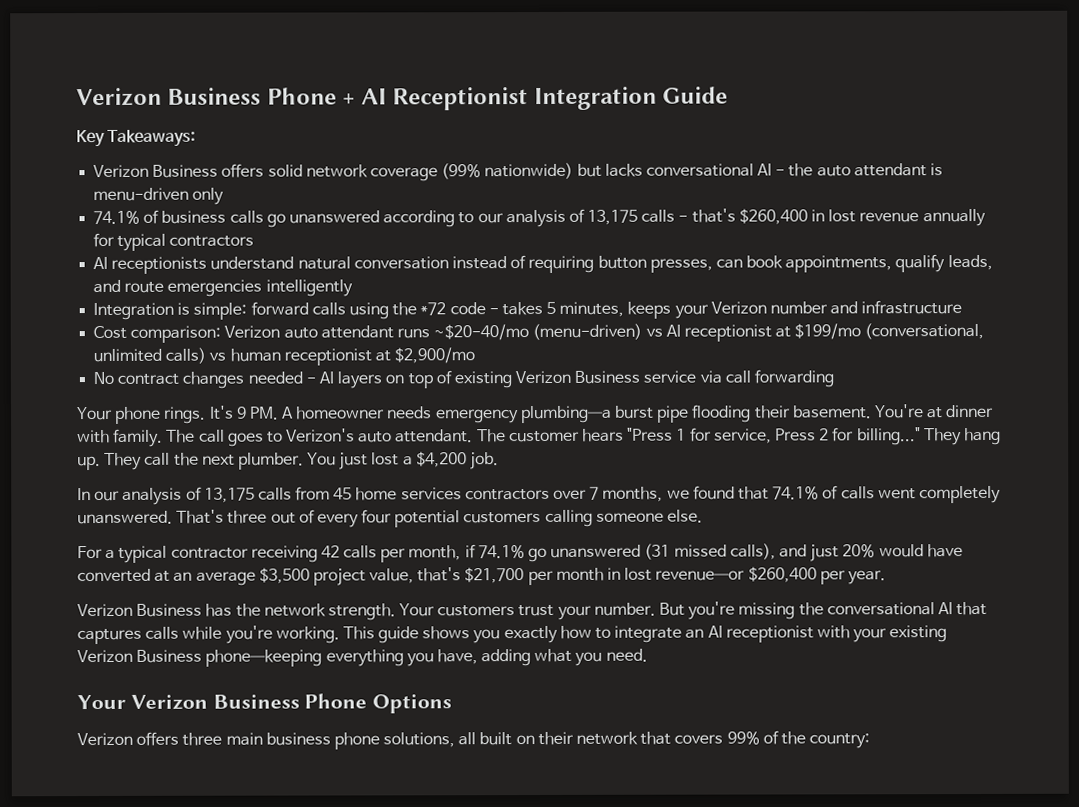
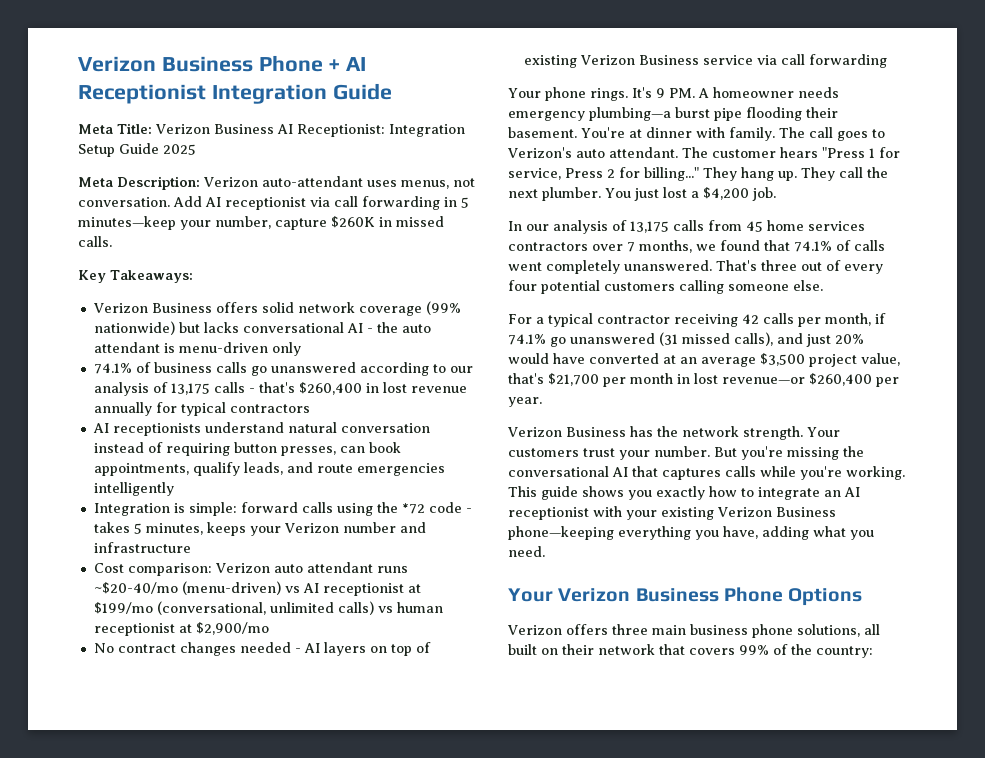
+ Meta Title: Verizon Business AI Receptionist: Integration Setup Guide 2025
+ Meta Description: Verizon auto-attendant uses menus, not conversation. Add AI receptionist via call forwarding in 5 minutes—keep your number, capture $260K in missed calls.

